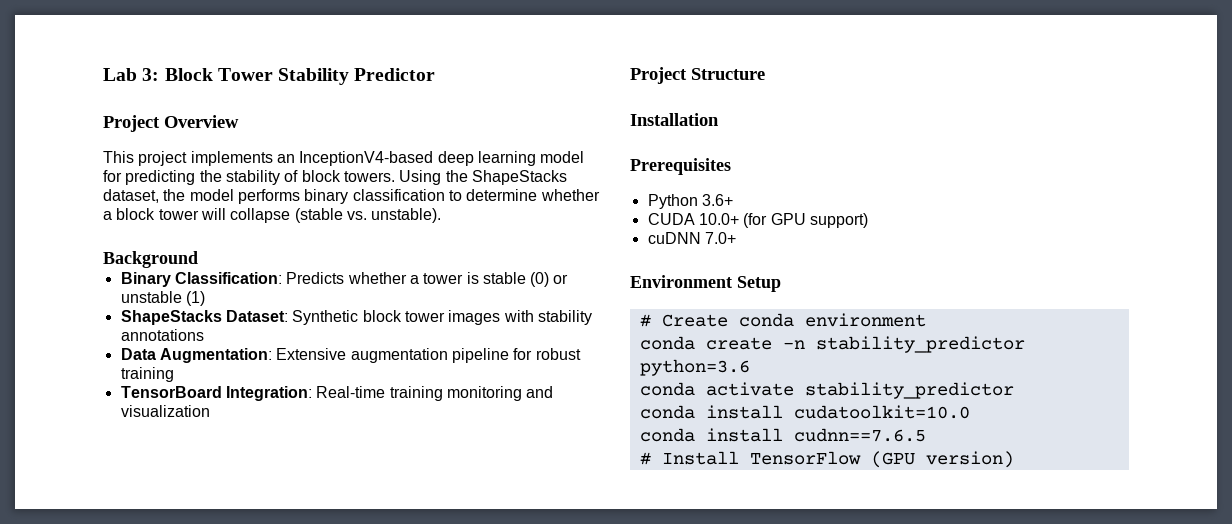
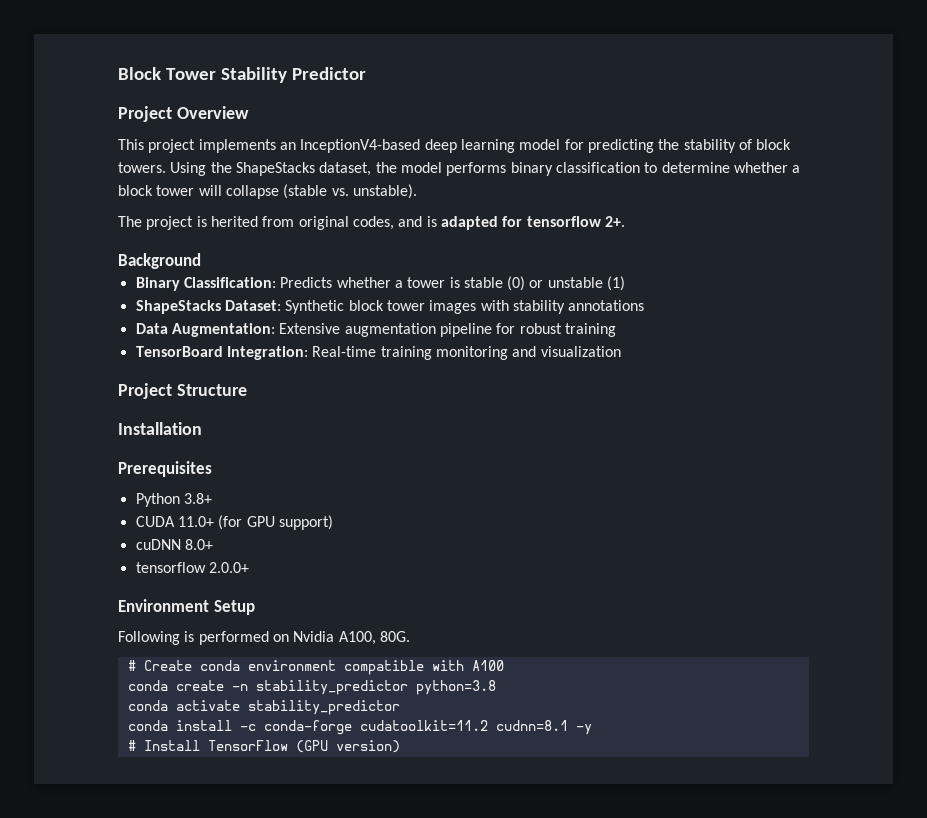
- Lab 3: Block Tower Stability Predictor
+ Block Tower Stability Predictor
+ The project is herited from original codes, and is adapted for tensorflow 2+.
- Python 3.6+
+ Python 3.8+
- CUDA 10.0+ (for GPU support)
+ CUDA 11.0+ (for GPU support)
- cuDNN 7.0+
+ cuDNN 8.0+
+ tensorflow 2.0.0+
+ Following is performed on Nvidia A100, 80G.
- # Create conda environment
+ # Create conda environment compatible with A100
- conda create -n stability_predictor python=3.6
+ conda create -n stability_predictor python=3.8
- conda install cudatoolkit=10.0
- conda install cudnn==7.6.5
+ conda install -c conda-forge cudatoolkit=11.2 cudnn=8.1 -y

